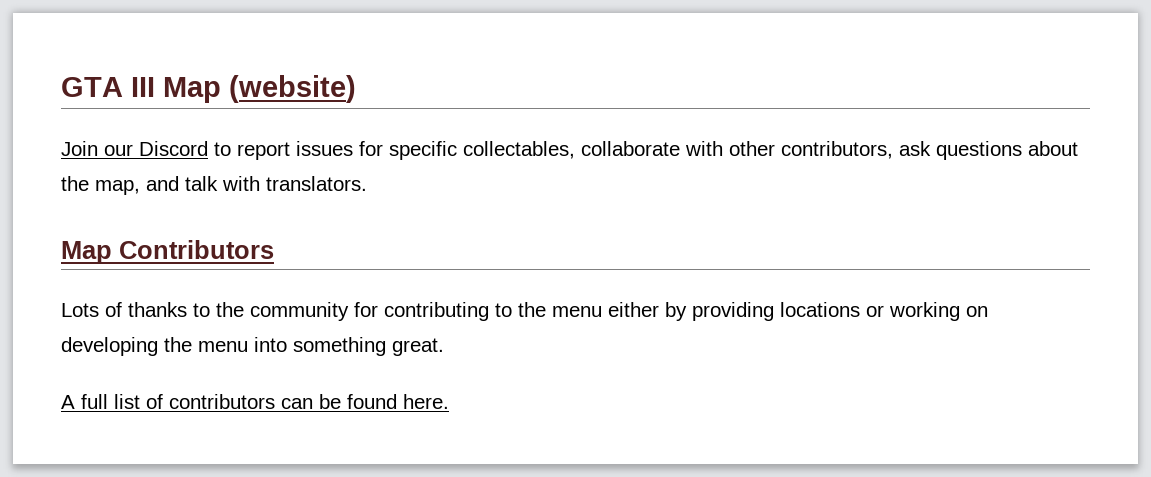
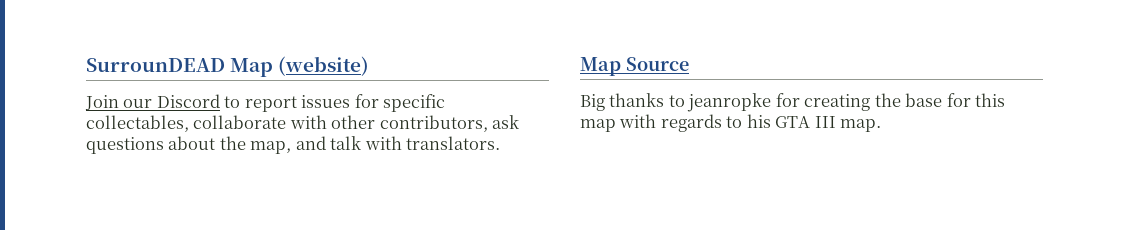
- GTA III Map (website)
+ SurrounDEAD Map (website)
- Map Contributors
- Lots of thanks to the community for contributing to the menu either by providing locations or working on developing the menu into something great.
- A full list of contributors can be found here.
+ Map Source
+ Big thanks to jeanropke for creating the base for this map with regards to his GTA III map.

